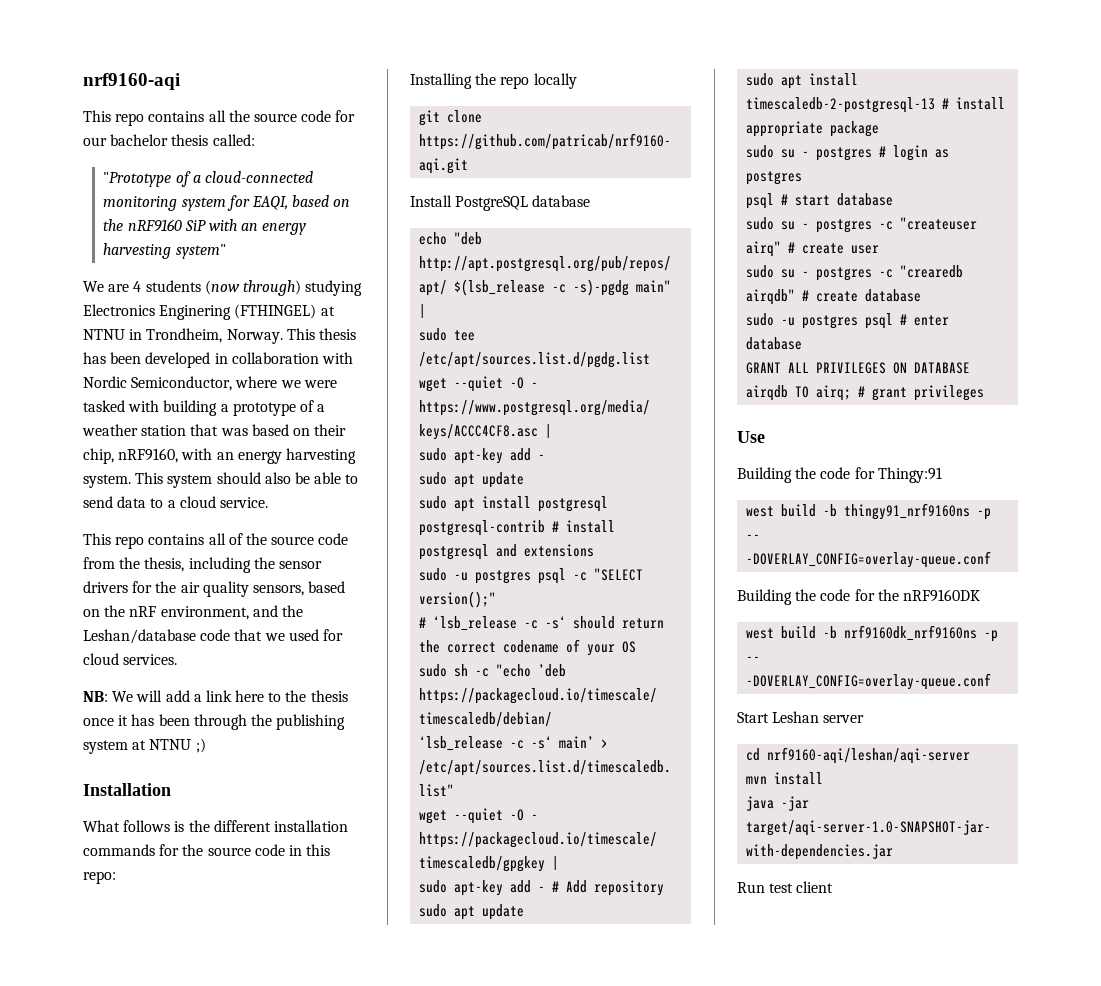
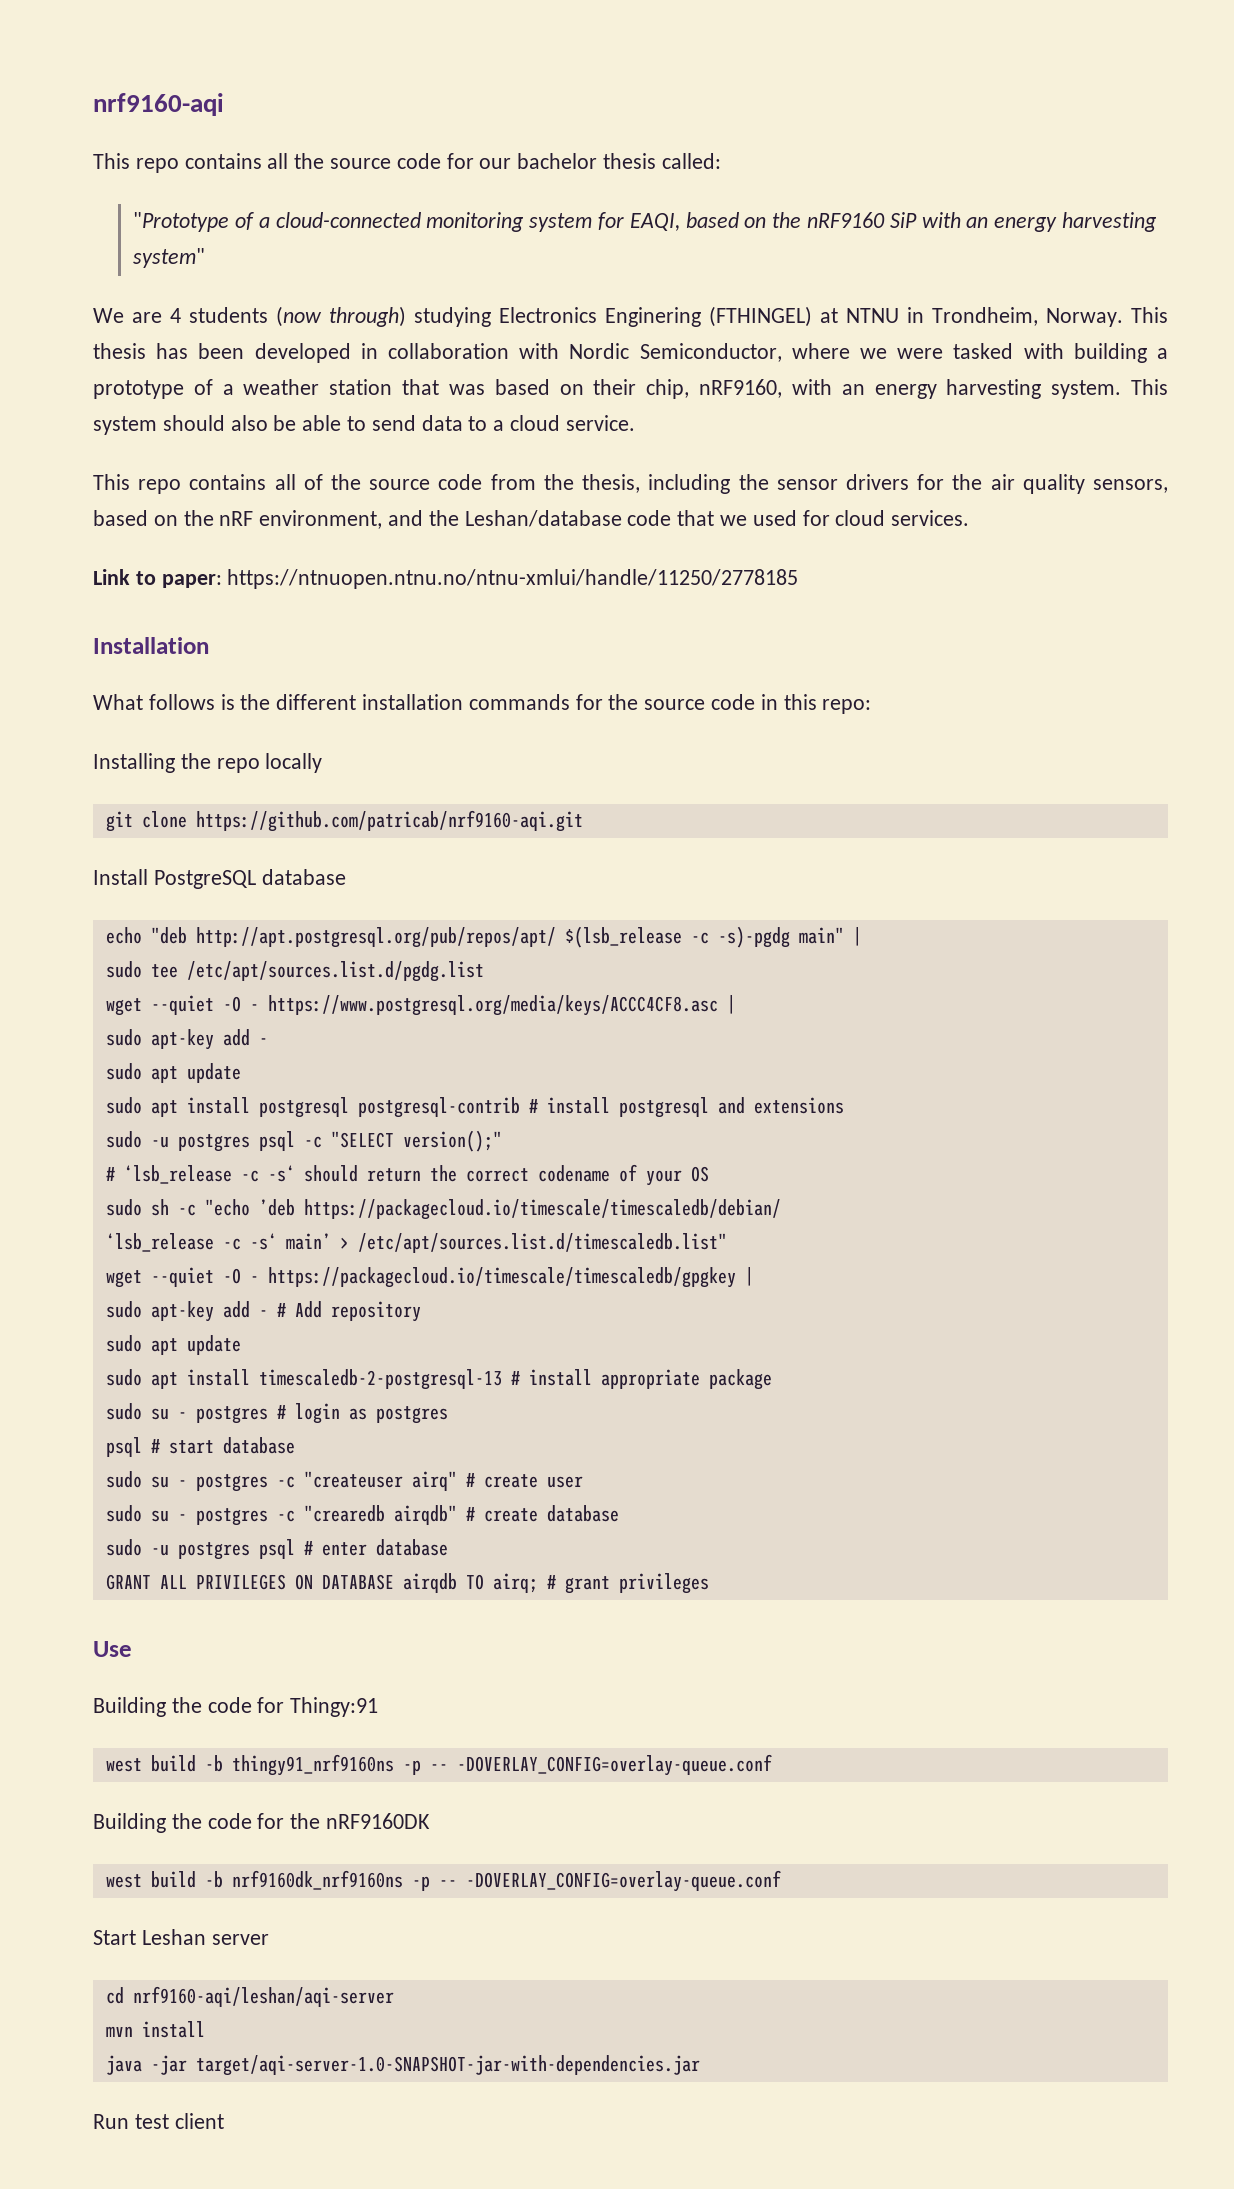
- NB: We will add a link here to the thesis once it has been through the publishing system at NTNU ;)
+ Link to paper: https://ntnuopen.ntnu.no/ntnu-xmlui/handle/11250/2778185

